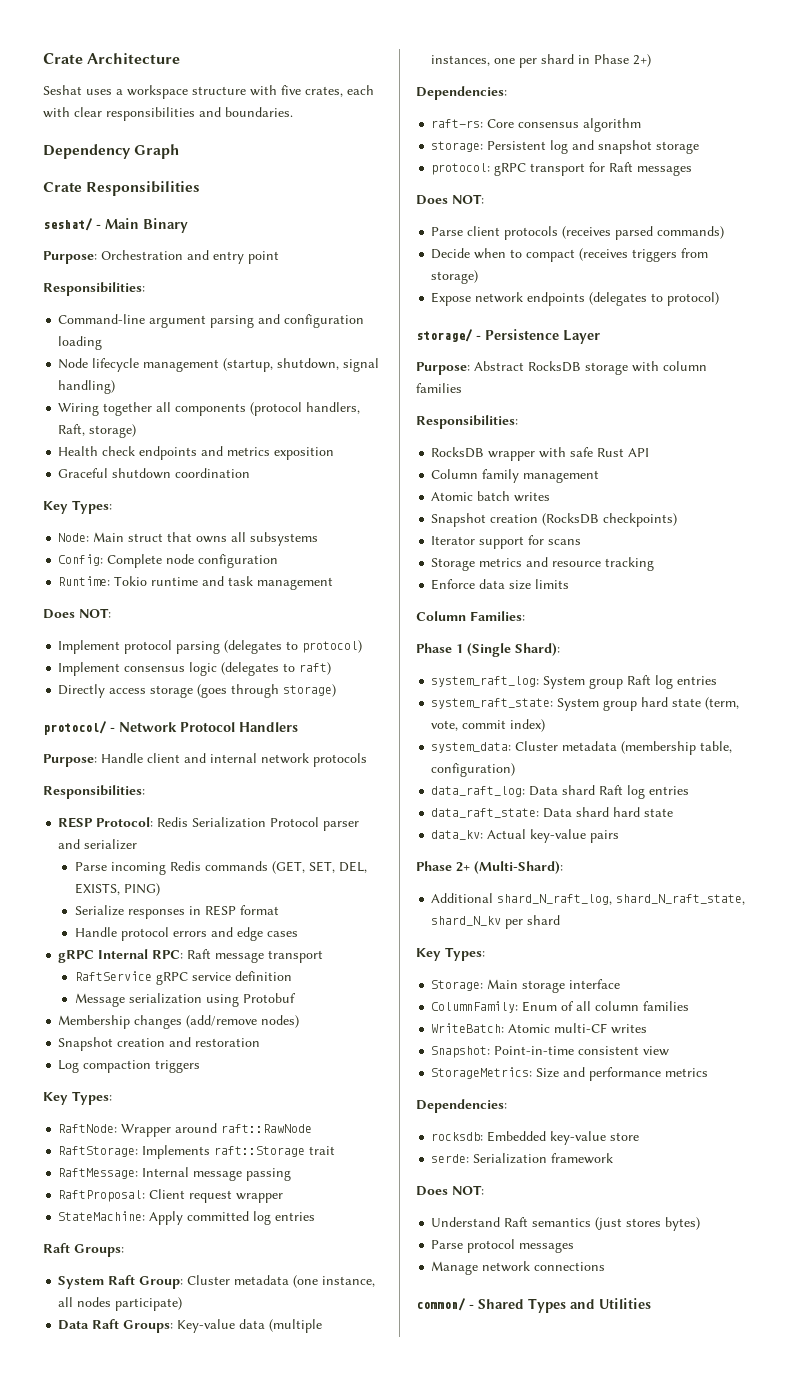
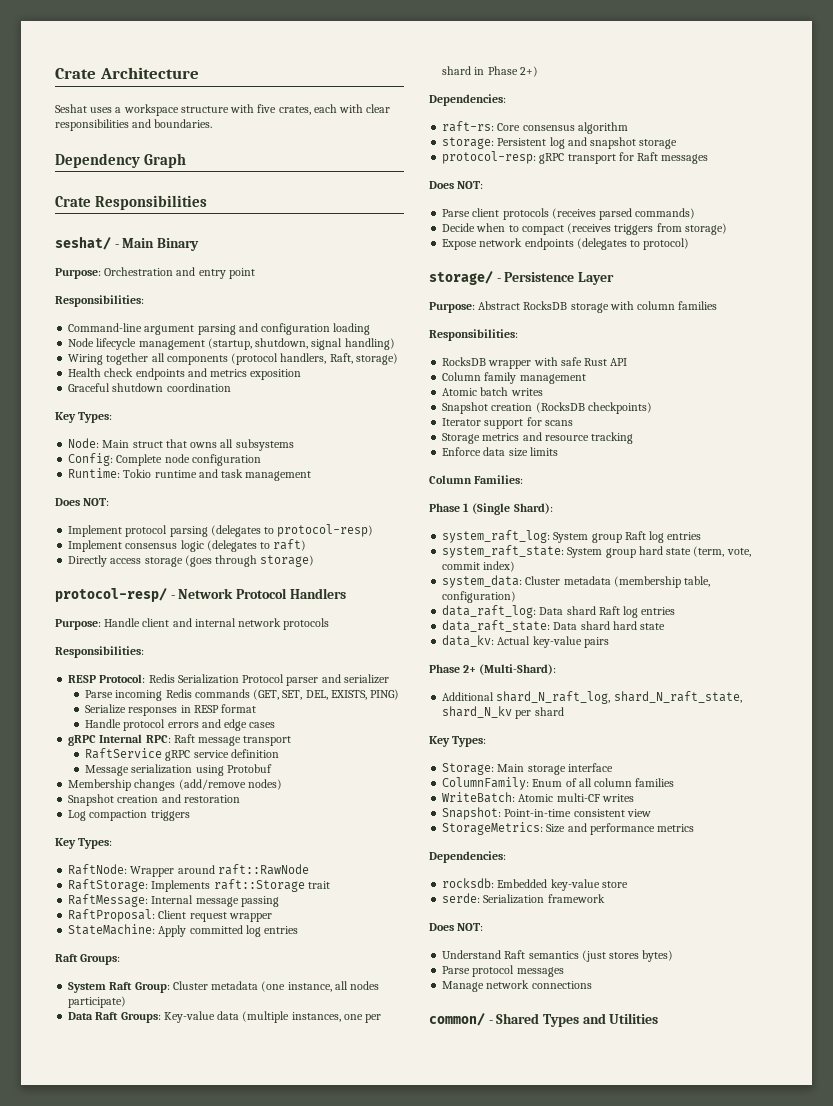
- Implement protocol parsing (delegates to protocol)
+ Implement protocol parsing (delegates to protocol-resp)
- protocol/ - Network Protocol Handlers
+ protocol-resp/ - Network Protocol Handlers
- protocol: gRPC transport for Raft messages
+ protocol-resp: gRPC transport for Raft messages

